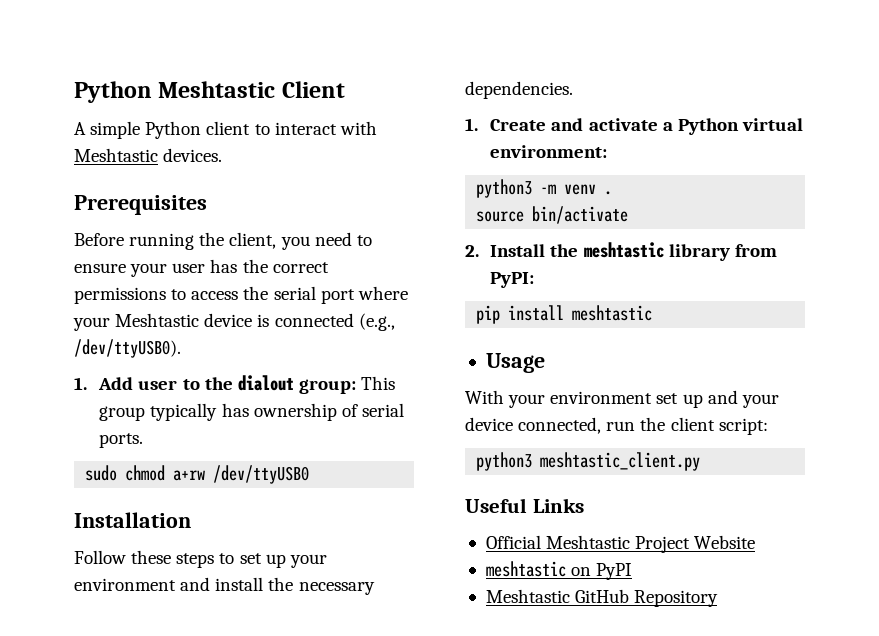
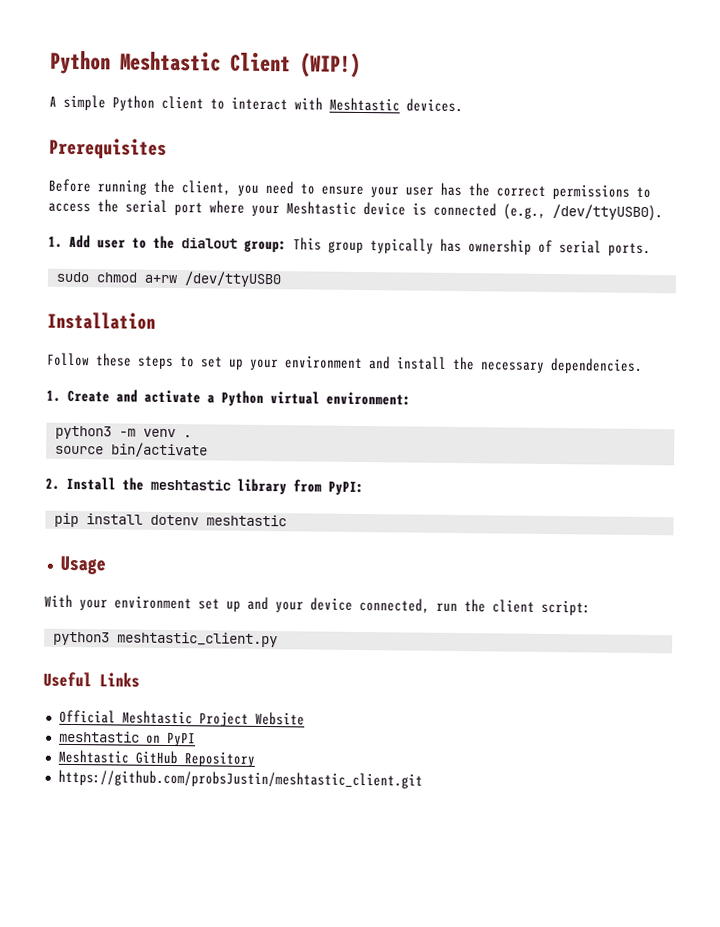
- Python Meshtastic Client
+ Python Meshtastic Client (WIP!)
- pip install meshtastic
+ pip install dotenv meshtastic
+ https://github.com/probsJustin/meshtastic_client.git

